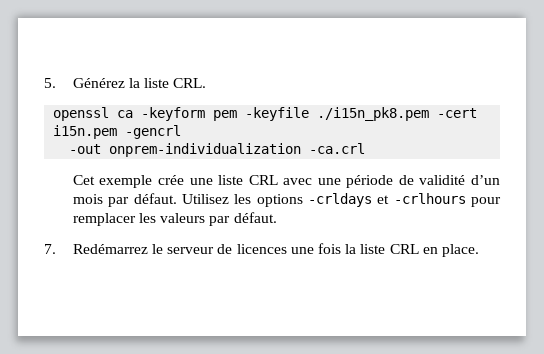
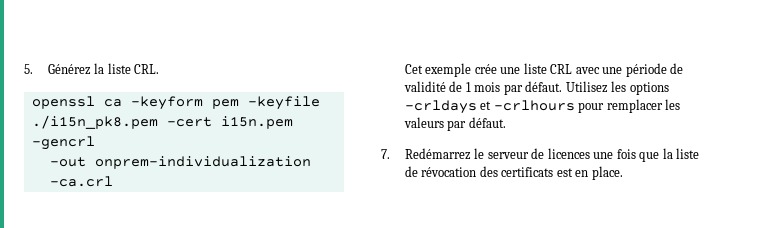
- Cet exemple crée une liste CRL avec une période de validité d’un mois par défaut.
+ Cet exemple crée une liste CRL avec une période de validité de 1 mois par défaut.
- 7. Redémarrez le serveur de licences une fois la liste CRL en place.
+ 7. Redémarrez le serveur de licences une fois que la liste de révocation des certificats est en place.

